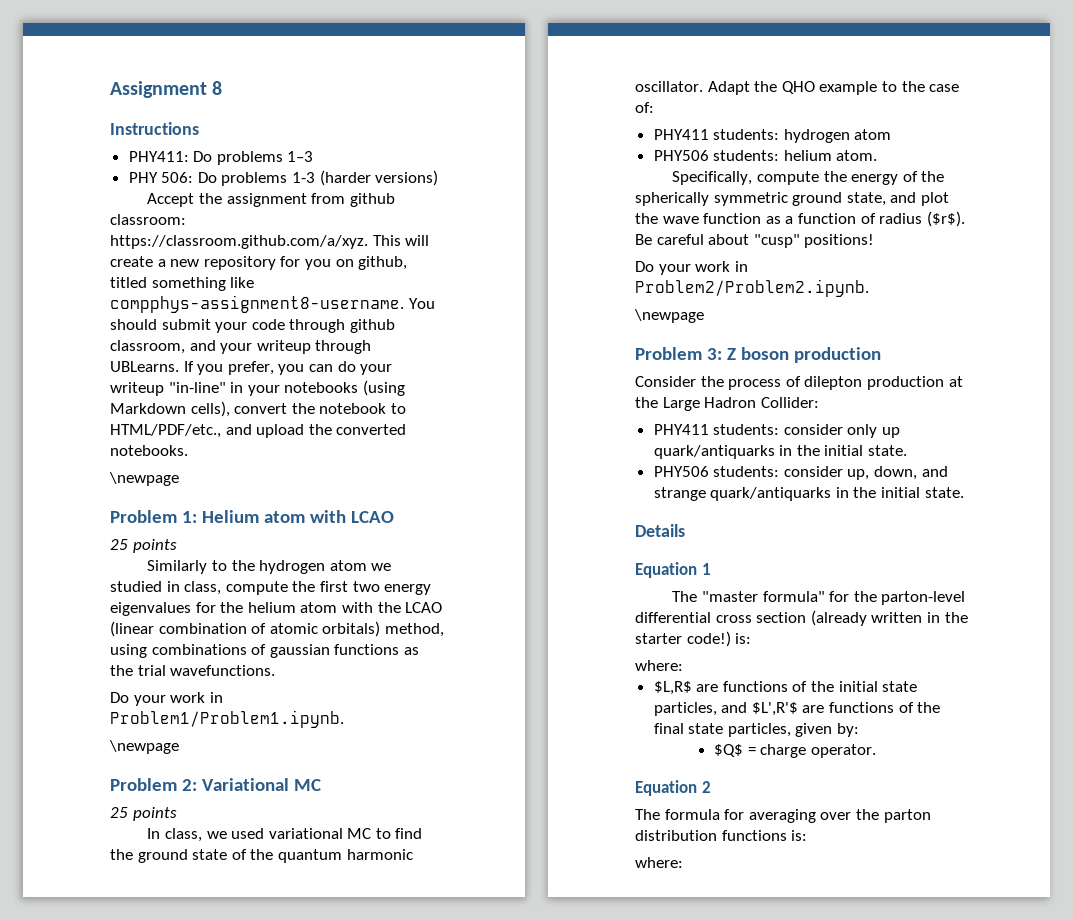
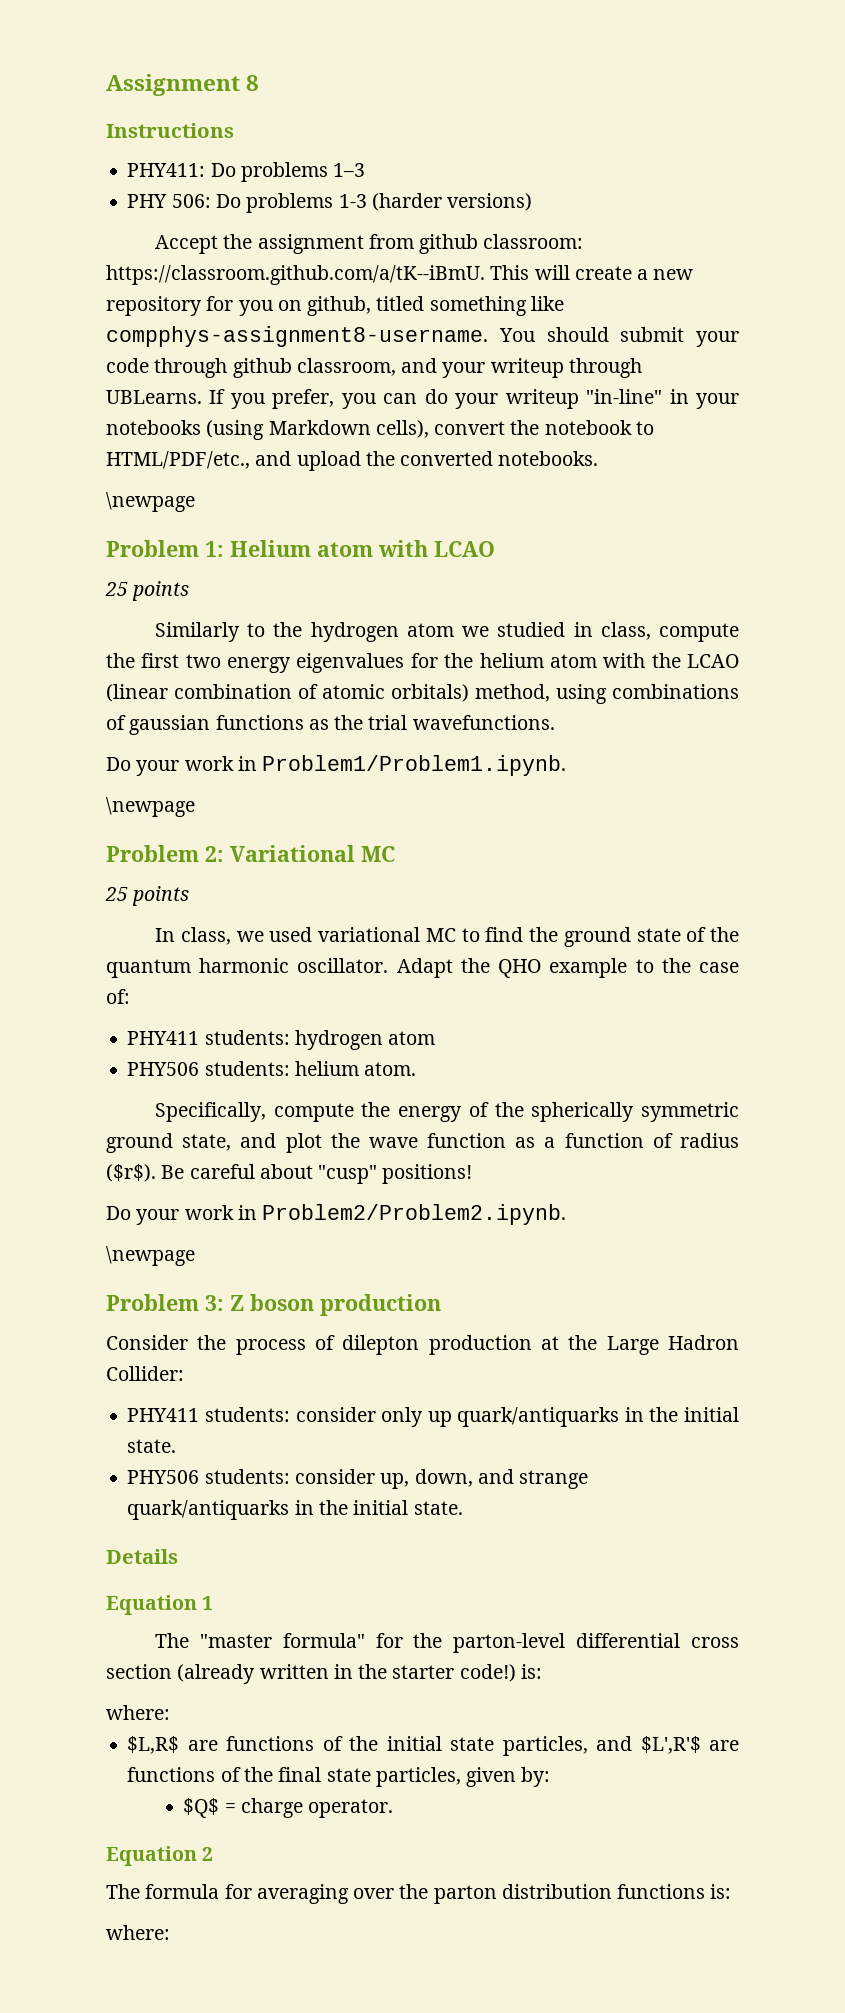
- Accept the assignment from github classroom: https://classroom.github.com/a/xyz. This will create a new repository for you on github, titled something like compphys-assignment8-username.
+ Accept the assignment from github classroom: https://classroom.github.com/a/tK--iBmU. This will create a new repository for you on github, titled something like compphys-assignment8-username.

